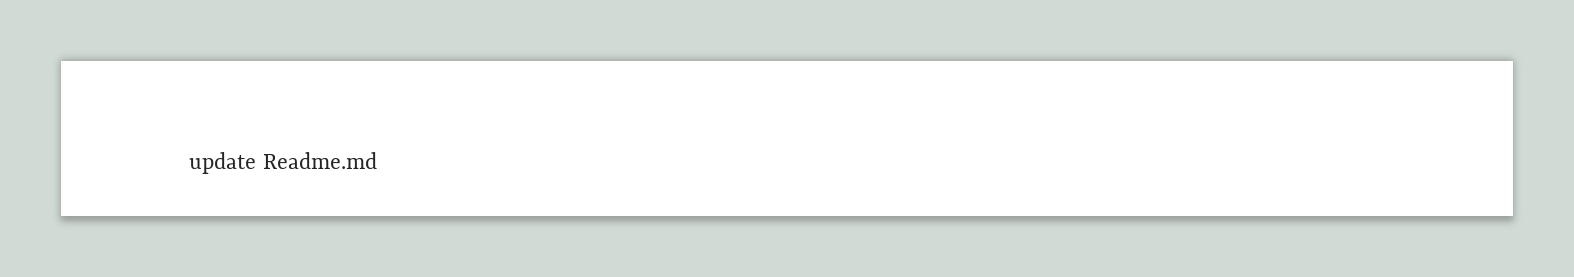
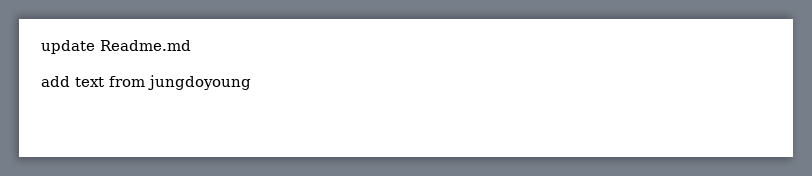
+ add text from jungdoyoung

